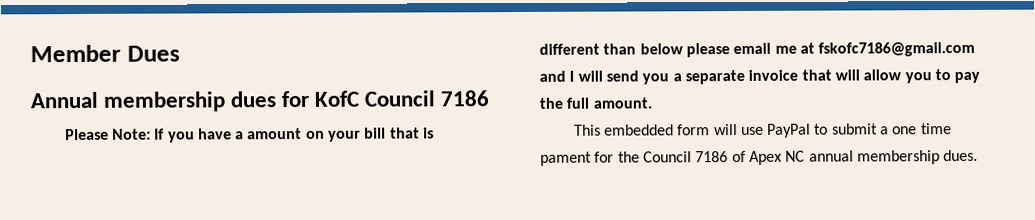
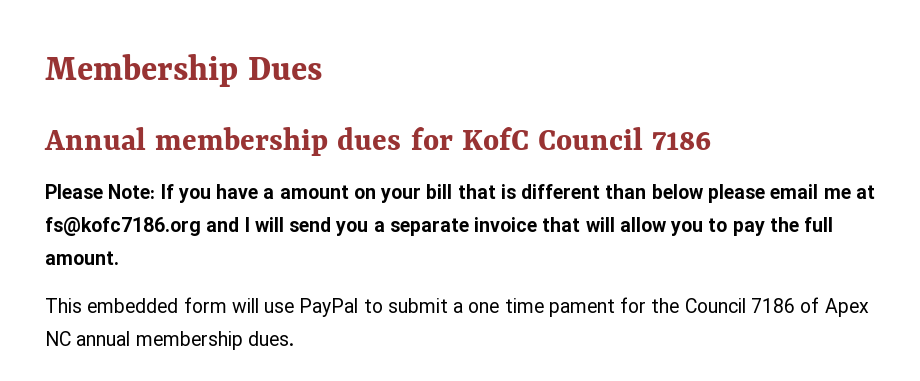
- Member Dues
+ Membership Dues
- Please Note: If you have a amount on your bill that is different than below please email me at fskofc7186@gmail.com and I will send you a separate invoice that will allow you to pay the full amount.
+ Please Note: If you have a amount on your bill that is different than below please email me at fs@kofc7186.org and I will send you a separate invoice that will allow you to pay the full amount.

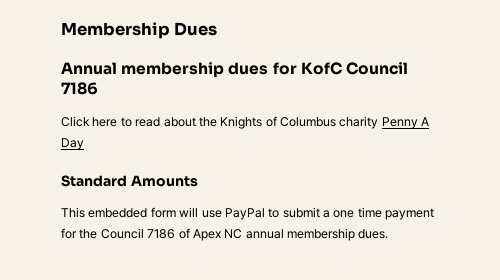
- Please Note: If you have a amount on your bill that is different than below please email me at fs@kofc7186.org and I will send you a separate invoice that will allow you to pay the full amount.
+ Click here to read about the Knights of Columbus charity Penny A Day
+ Standard Amounts
- This embedded form will use PayPal to submit a one time pament for the Council 7186 of Apex NC annual membership dues.
+ This embedded form will use PayPal to submit a one time payment for the Council 7186 of Apex NC annual membership dues.

